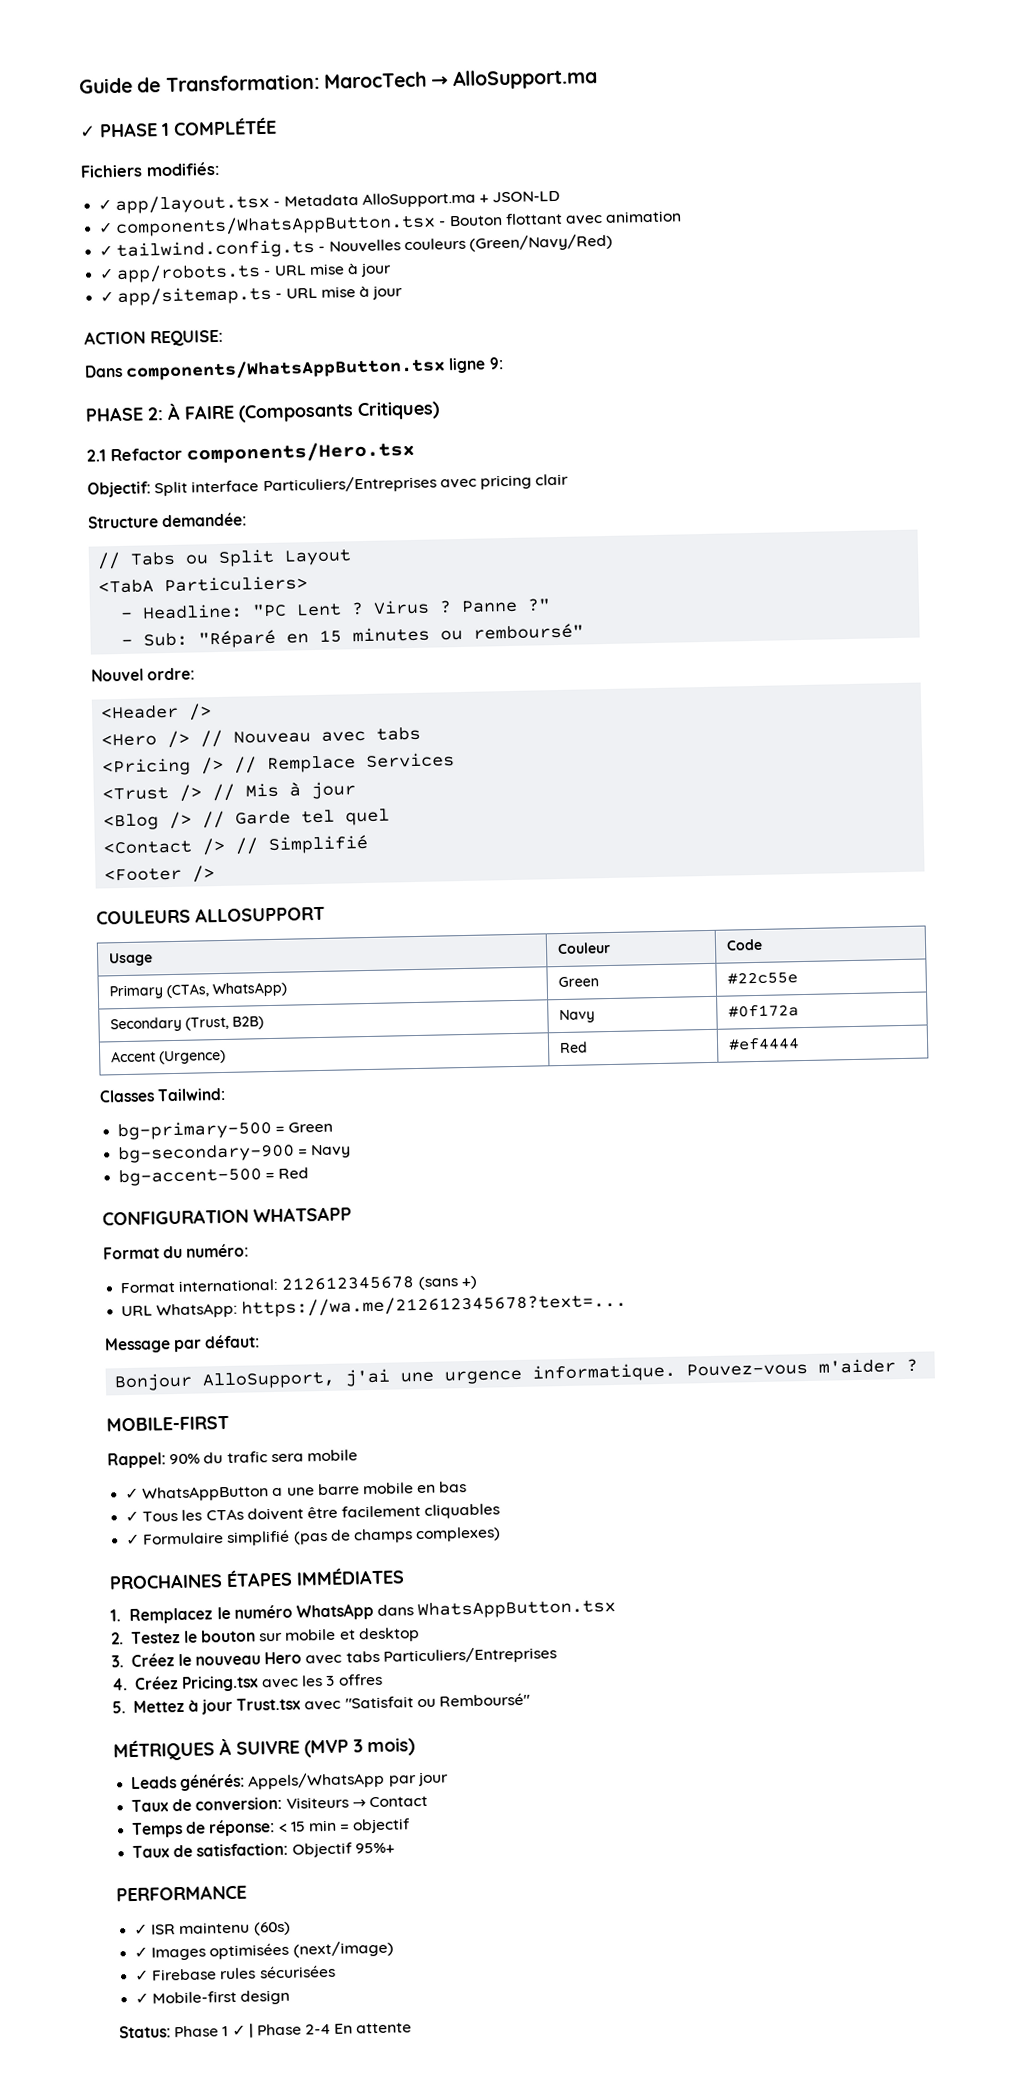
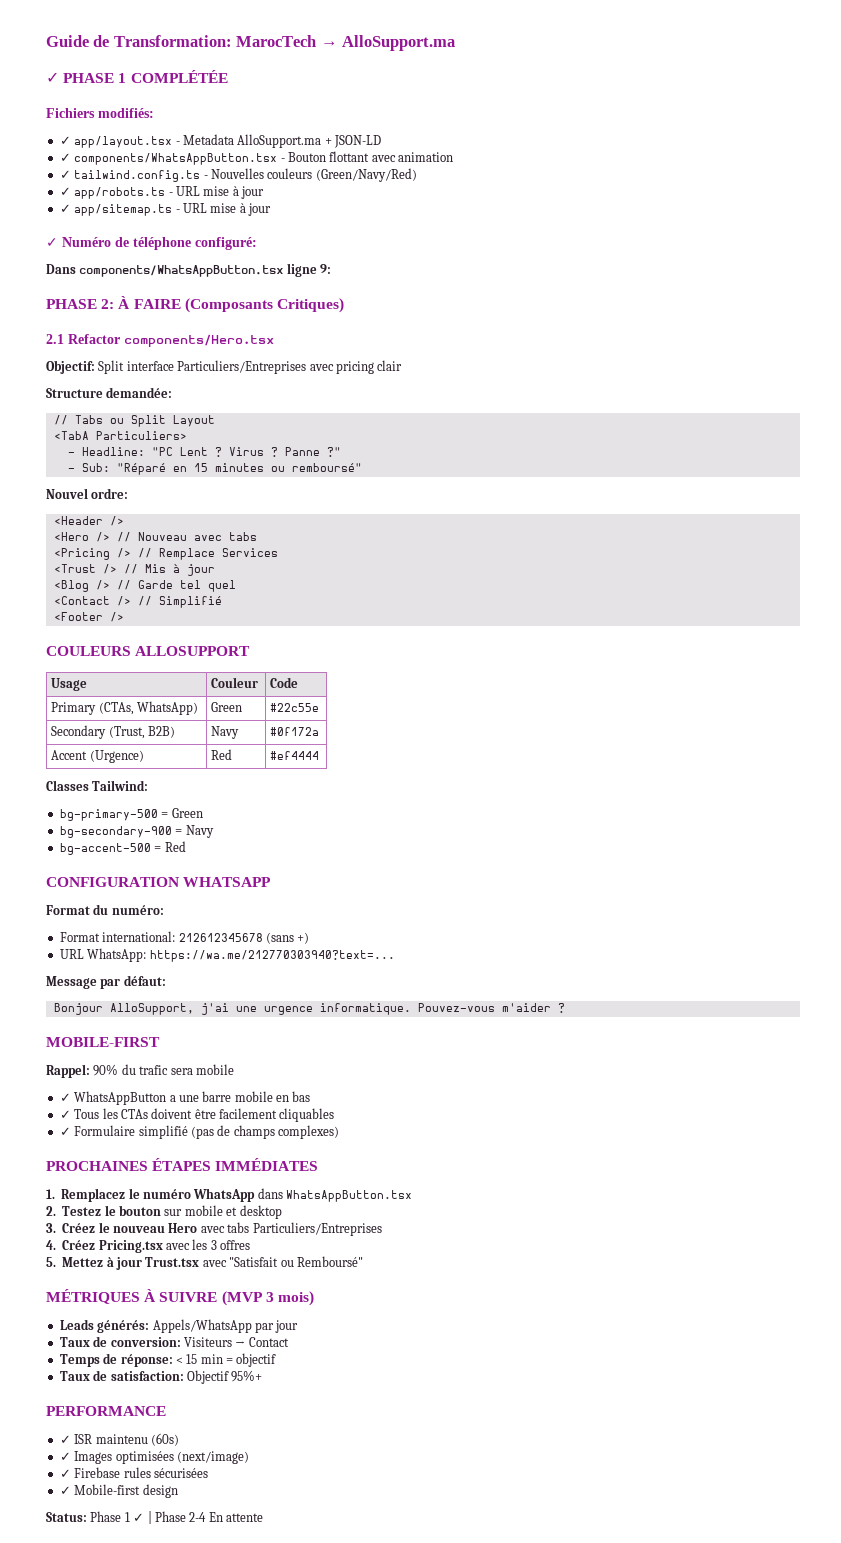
- ACTION REQUISE:
+ ✓ Numéro de téléphone configuré:
- URL WhatsApp: https://wa.me/212612345678?text=...
+ URL WhatsApp: https://wa.me/212770303940?text=...

